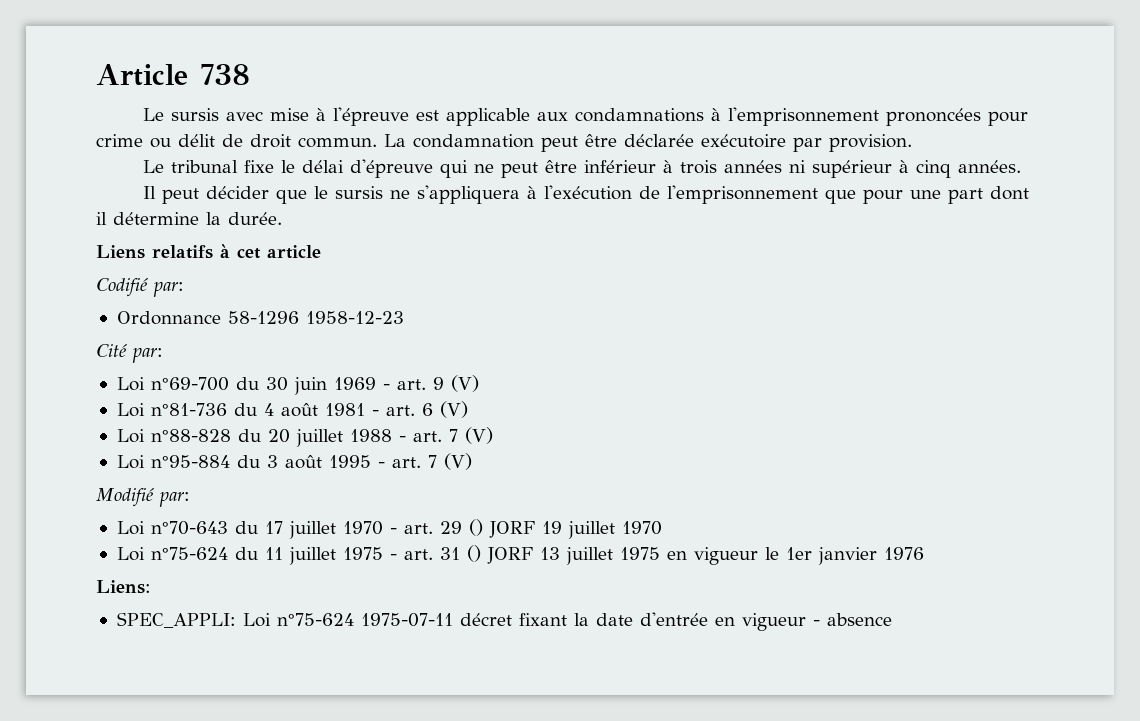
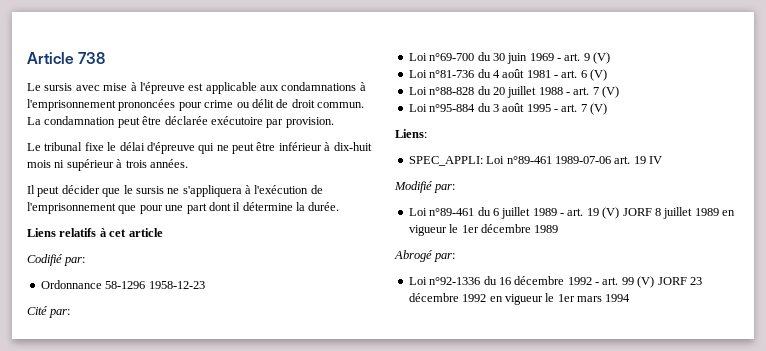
- Le tribunal fixe le délai d'épreuve qui ne peut être inférieur à trois années ni supérieur à cinq années.
+ Le tribunal fixe le délai d'épreuve qui ne peut être inférieur à dix-huit mois ni supérieur à trois années.
+ Liens:
+ SPEC_APPLI: Loi n°89-461 1989-07-06 art. 19 IV
  Modifié par:
- Loi n°70-643 du 17 juillet 1970 - art. 29 () JORF 19 juillet 1970
- Loi n°75-624 du 11 juillet 1975 - art. 31 () JORF 13 juillet 1975 en vigueur le 1er janvier 1976
- Liens:
- SPEC_APPLI: Loi n°75-624 1975-07-11 décret fixant la date d'entrée en vigueur - absence
+ Loi n°89-461 du 6 juillet 1989 - art. 19 (V) JORF 8 juillet 1989 en vigueur le 1er décembre 1989
+ Abrogé par:
+ Loi n°92-1336 du 16 décembre 1992 - art. 99 (V) JORF 23 décembre 1992 en vigueur le 1er mars 1994

